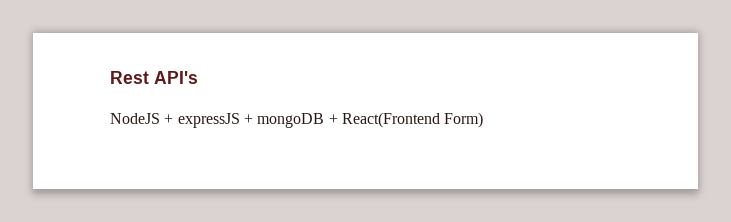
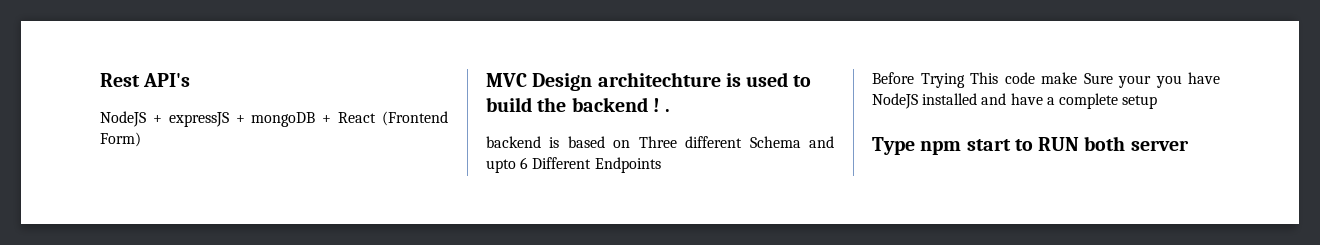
- NodeJS + expressJS + mongoDB + React(Frontend Form)
+ NodeJS + expressJS + mongoDB + React (Frontend Form)
+ MVC Design architechture is used to build the backend ! .
+ backend is based on Three different Schema and upto 6 Different Endpoints
+ Before Trying This code make Sure your you have NodeJS installed and have a complete setup
+ Type npm start to RUN both server

